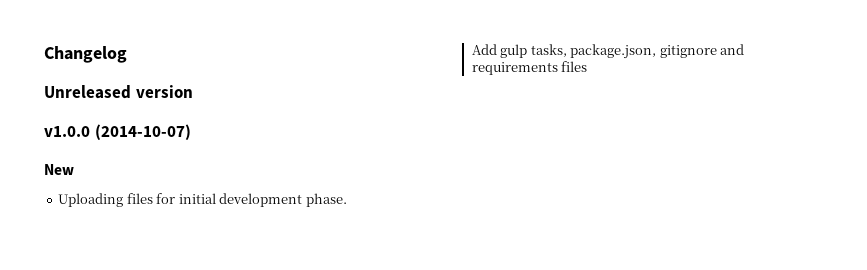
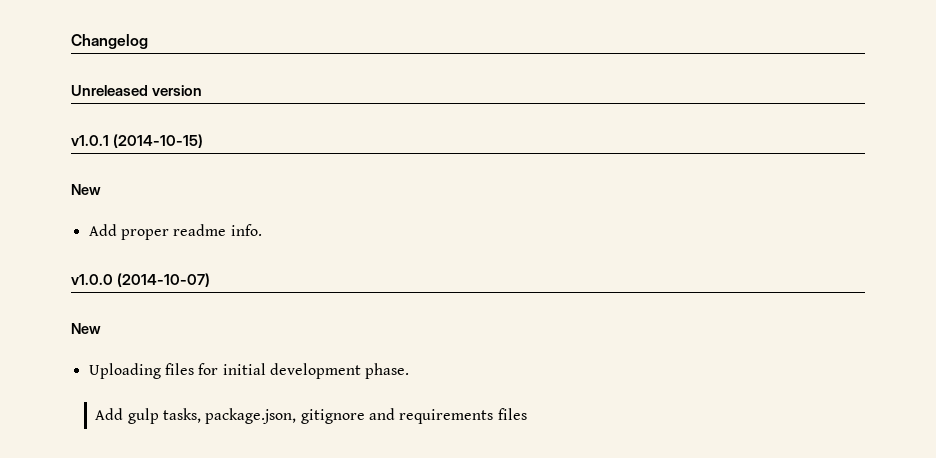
+ v1.0.1 (2014-10-15)
+ New
+ Add proper readme info.

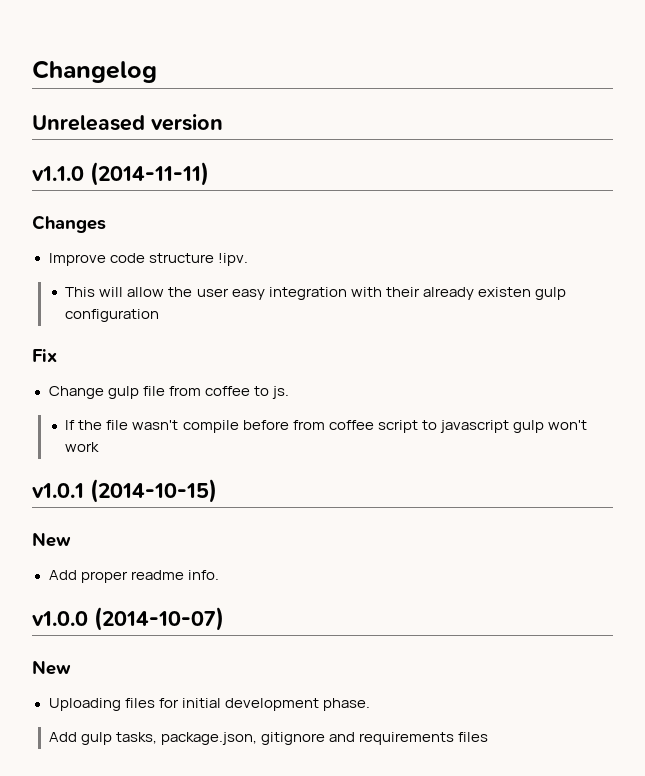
+ v1.1.0 (2014-11-11)
+ Changes
+ Improve code structure !ipv.
+ This will allow the user easy integration with their already existen gulp configuration
+ Fix
+ Change gulp file from coffee to js.
+ If the file wasn't compile before from coffee script to javascript gulp won't work

